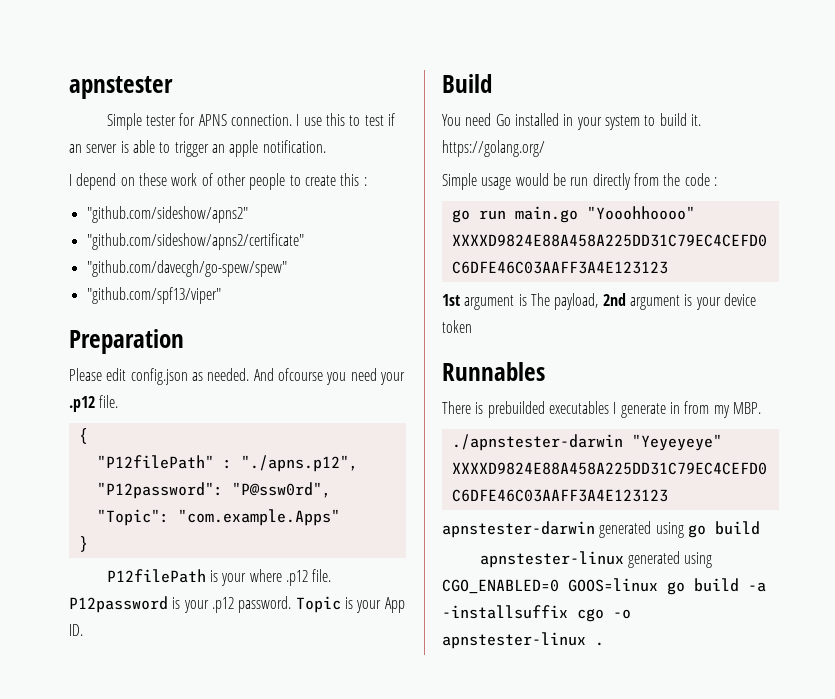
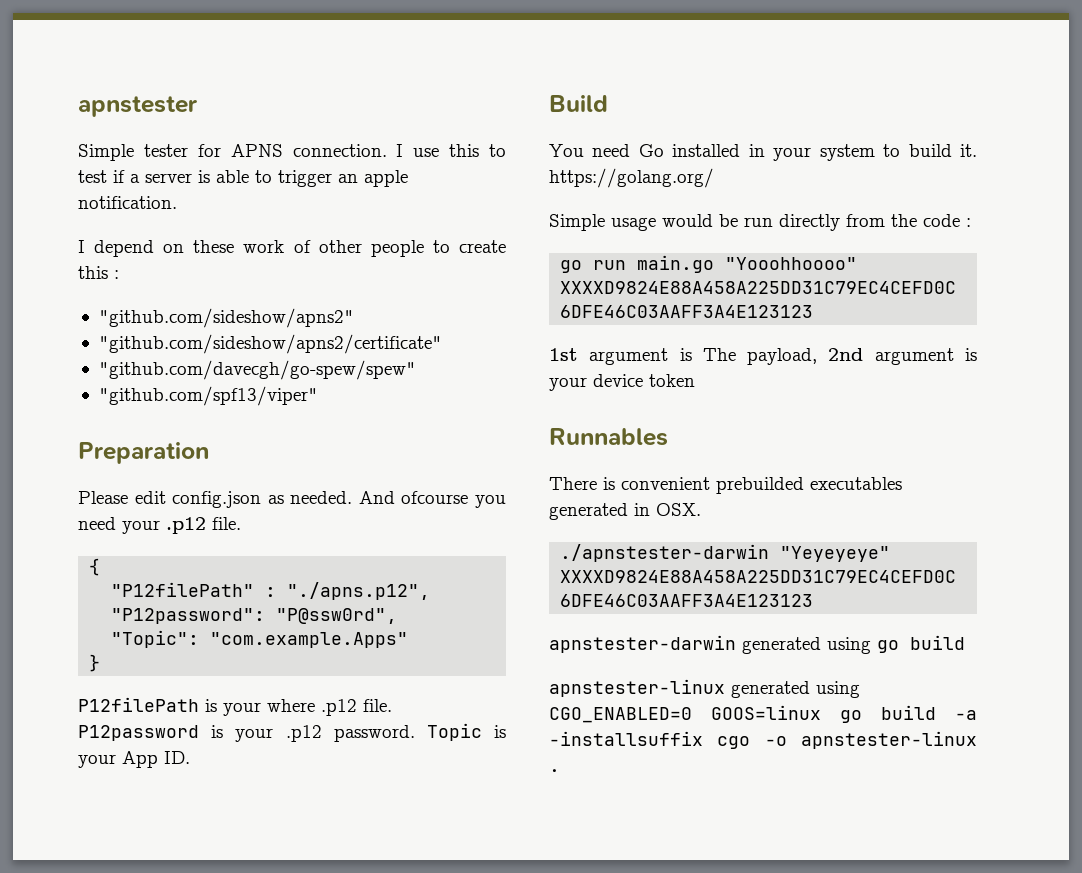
- I use this to test if an server is able to trigger an apple notification.
+ I use this to test if a server is able to trigger an apple notification.
- There is prebuilded executables I generate in from my MBP.
+ There is convenient prebuilded executables generated in OSX.

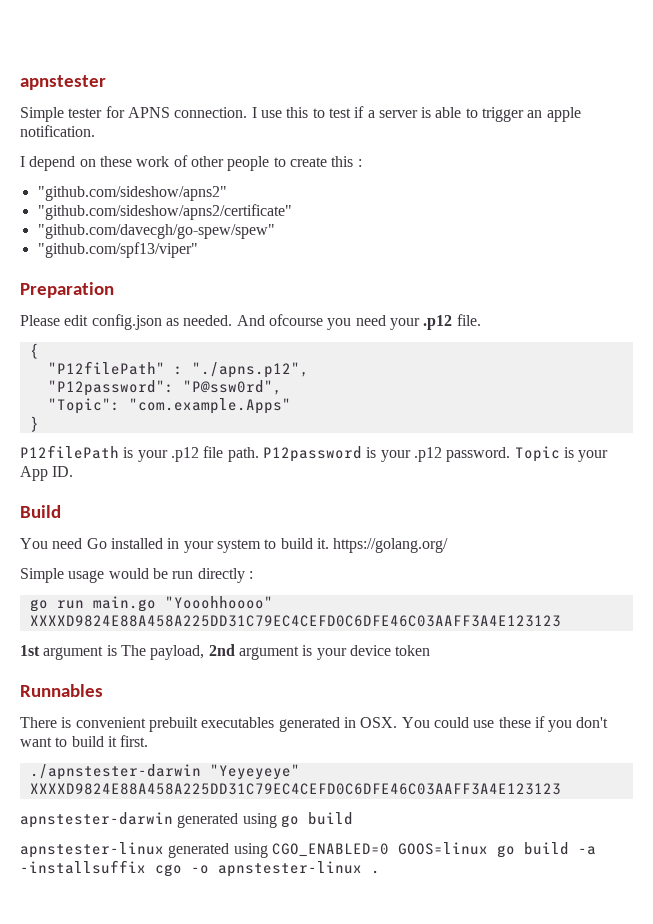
- P12filePath is your where .p12 file.
+ P12filePath is your .p12 file path.
- Simple usage would be run directly from the code :
+ Simple usage would be run directly :
- There is convenient prebuilded executables generated in OSX.
+ There is convenient prebuilt executables generated in OSX. You could use these if you don't want to build it first.

